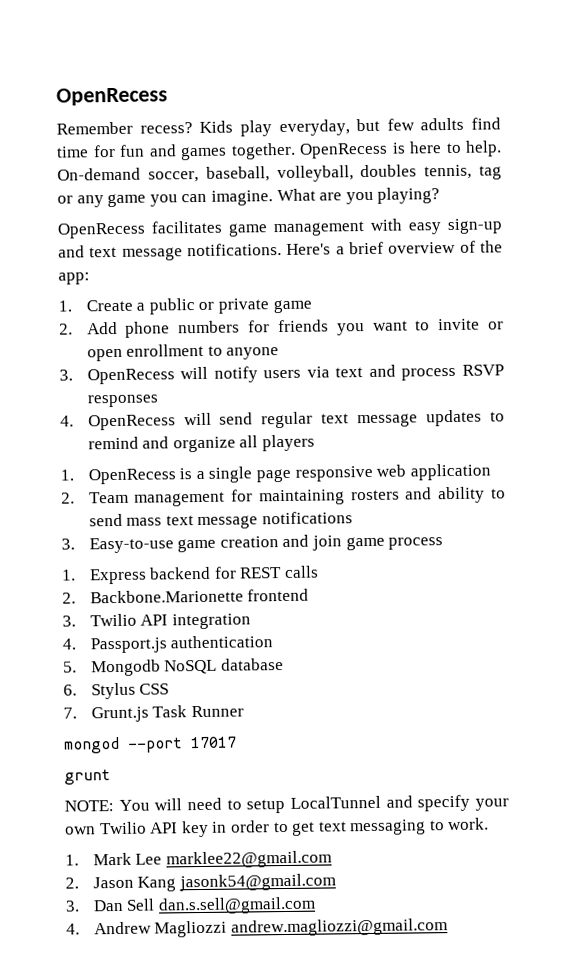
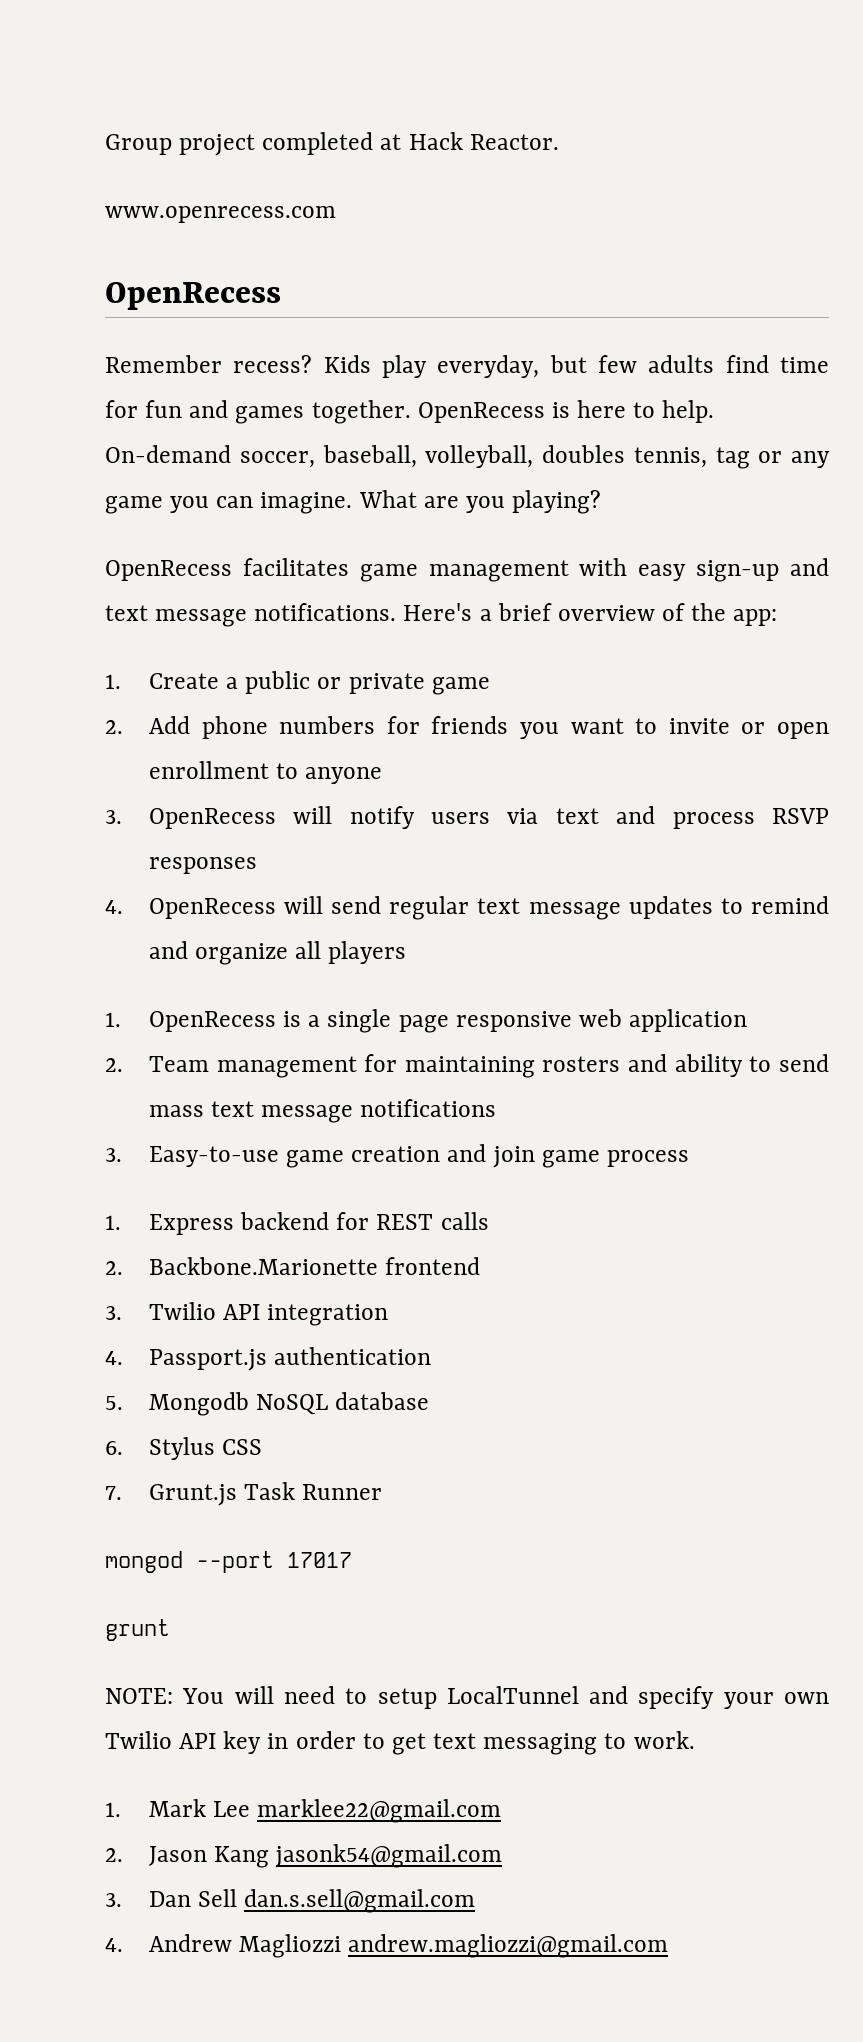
+ Group project completed at Hack Reactor.
+ www.openrecess.com

